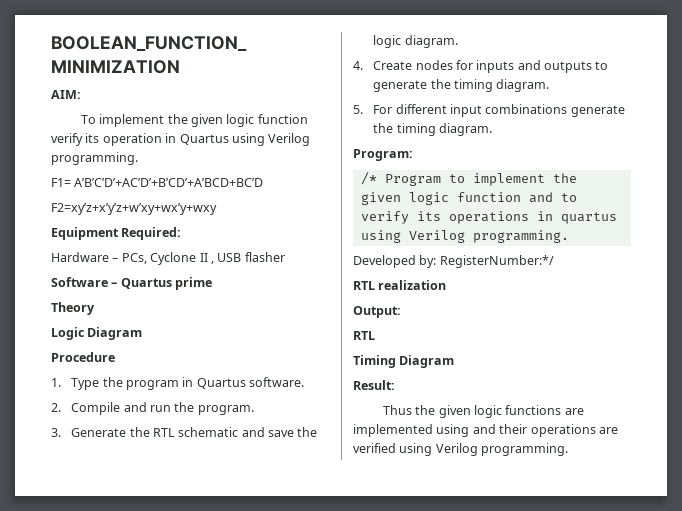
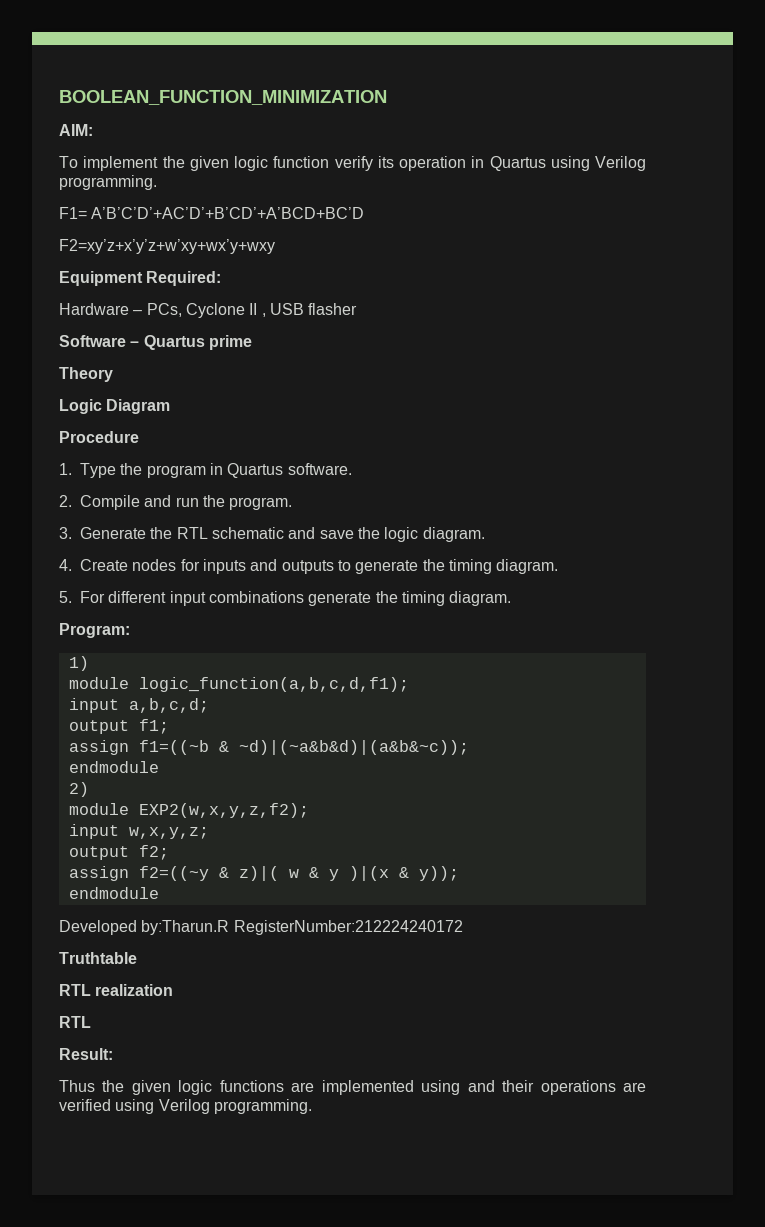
- /* Program to implement the given logic function and to verify its operations in quartus using Verilog programming.
- Developed by: RegisterNumber:*/
+ 1)
+ module logic_function(a,b,c,d,f1);
+ input a,b,c,d;
+ output f1;
+ assign f1=((~b & ~d)|(~a&b&d)|(a&b&~c));
+ endmodule
+ 2)
+ module EXP2(w,x,y,z,f2);
+ input w,x,y,z;
+ output f2;
+ assign f2=((~y & z)|( w & y )|(x & y));
+ endmodule
+ Developed by:Tharun.R RegisterNumber:212224240172
+ Truthtable
  RTL realization
- Output:
  RTL
- Timing Diagram

